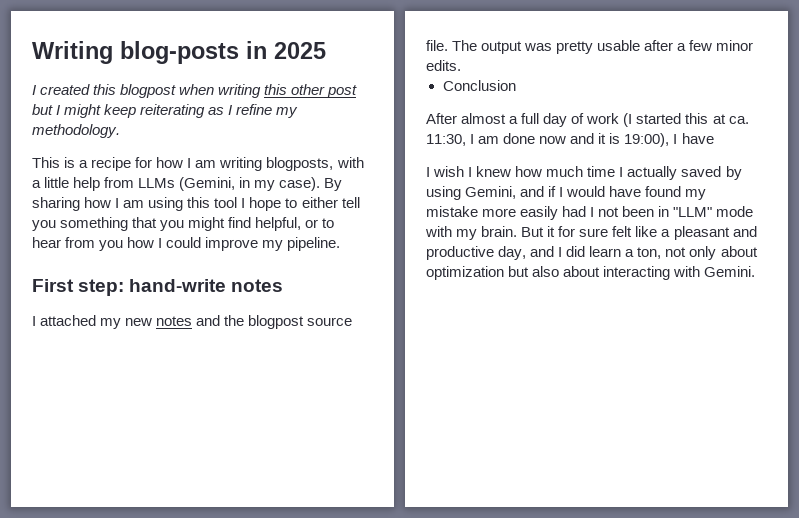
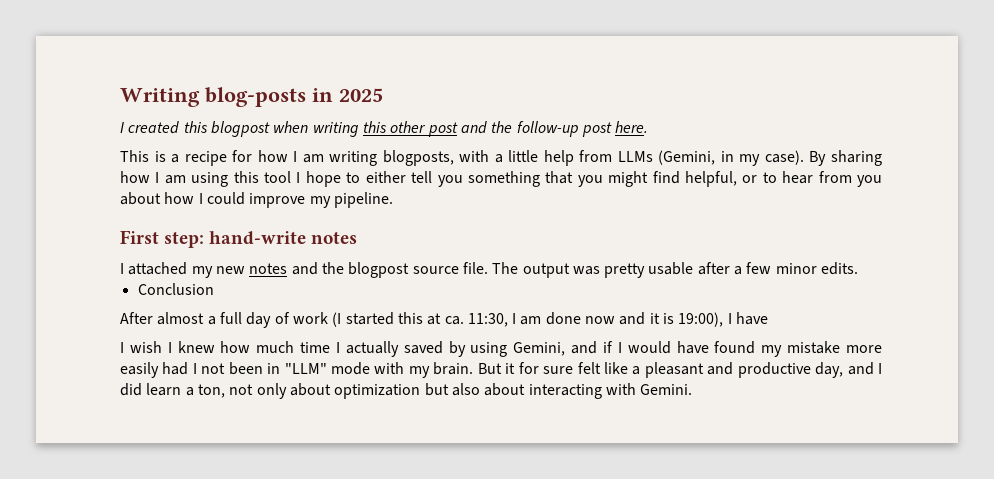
- I created this blogpost when writing this other post but I might keep reiterating as I refine my methodology.
+ I created this blogpost when writing this other post and the follow-up post here.
- By sharing how I am using this tool I hope to either tell you something that you might find helpful, or to hear from you how I could improve my pipeline.
+ By sharing how I am using this tool I hope to either tell you something that you might find helpful, or to hear from you about how I could improve my pipeline.

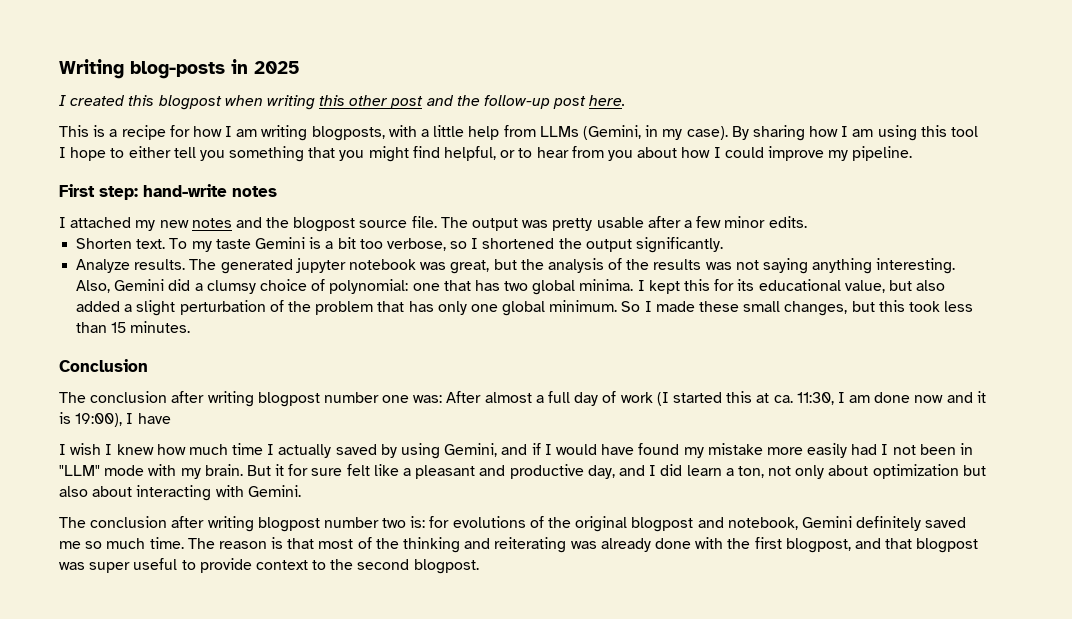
+ Shorten text. To my taste Gemini is a bit too verbose, so I shortened the output significantly.
+ Analyze results. The generated jupyter notebook was great, but the analysis of the results was not saying anything interesting. Also, Gemini did a clumsy choice of polynomial: one that has two global minima. I kept this for its educational value, but also added a slight perturbation of the problem that has only one global minimum. So I made these small changes, but this took less than 15 minutes.
  Conclusion
- After almost a full day of work (I started this at ca. 11:30, I am done now and it is 19:00), I have
+ The conclusion after writing blogpost number one was: After almost a full day of work (I started this at ca. 11:30, I am done now and it is 19:00), I have
+ The conclusion after writing blogpost number two is: for evolutions of the original blogpost and notebook, Gemini definitely saved me so much time. The reason is that most of the thinking and reiterating was already done with the first blogpost, and that blogpost was super useful to provide context to the second blogpost.

